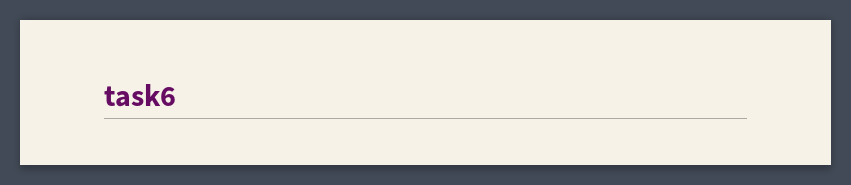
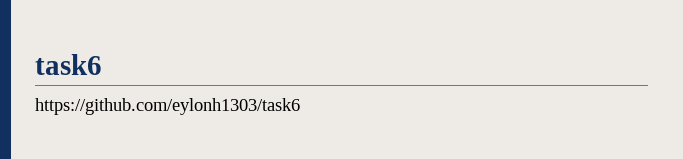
+ https://github.com/eylonh1303/task6

